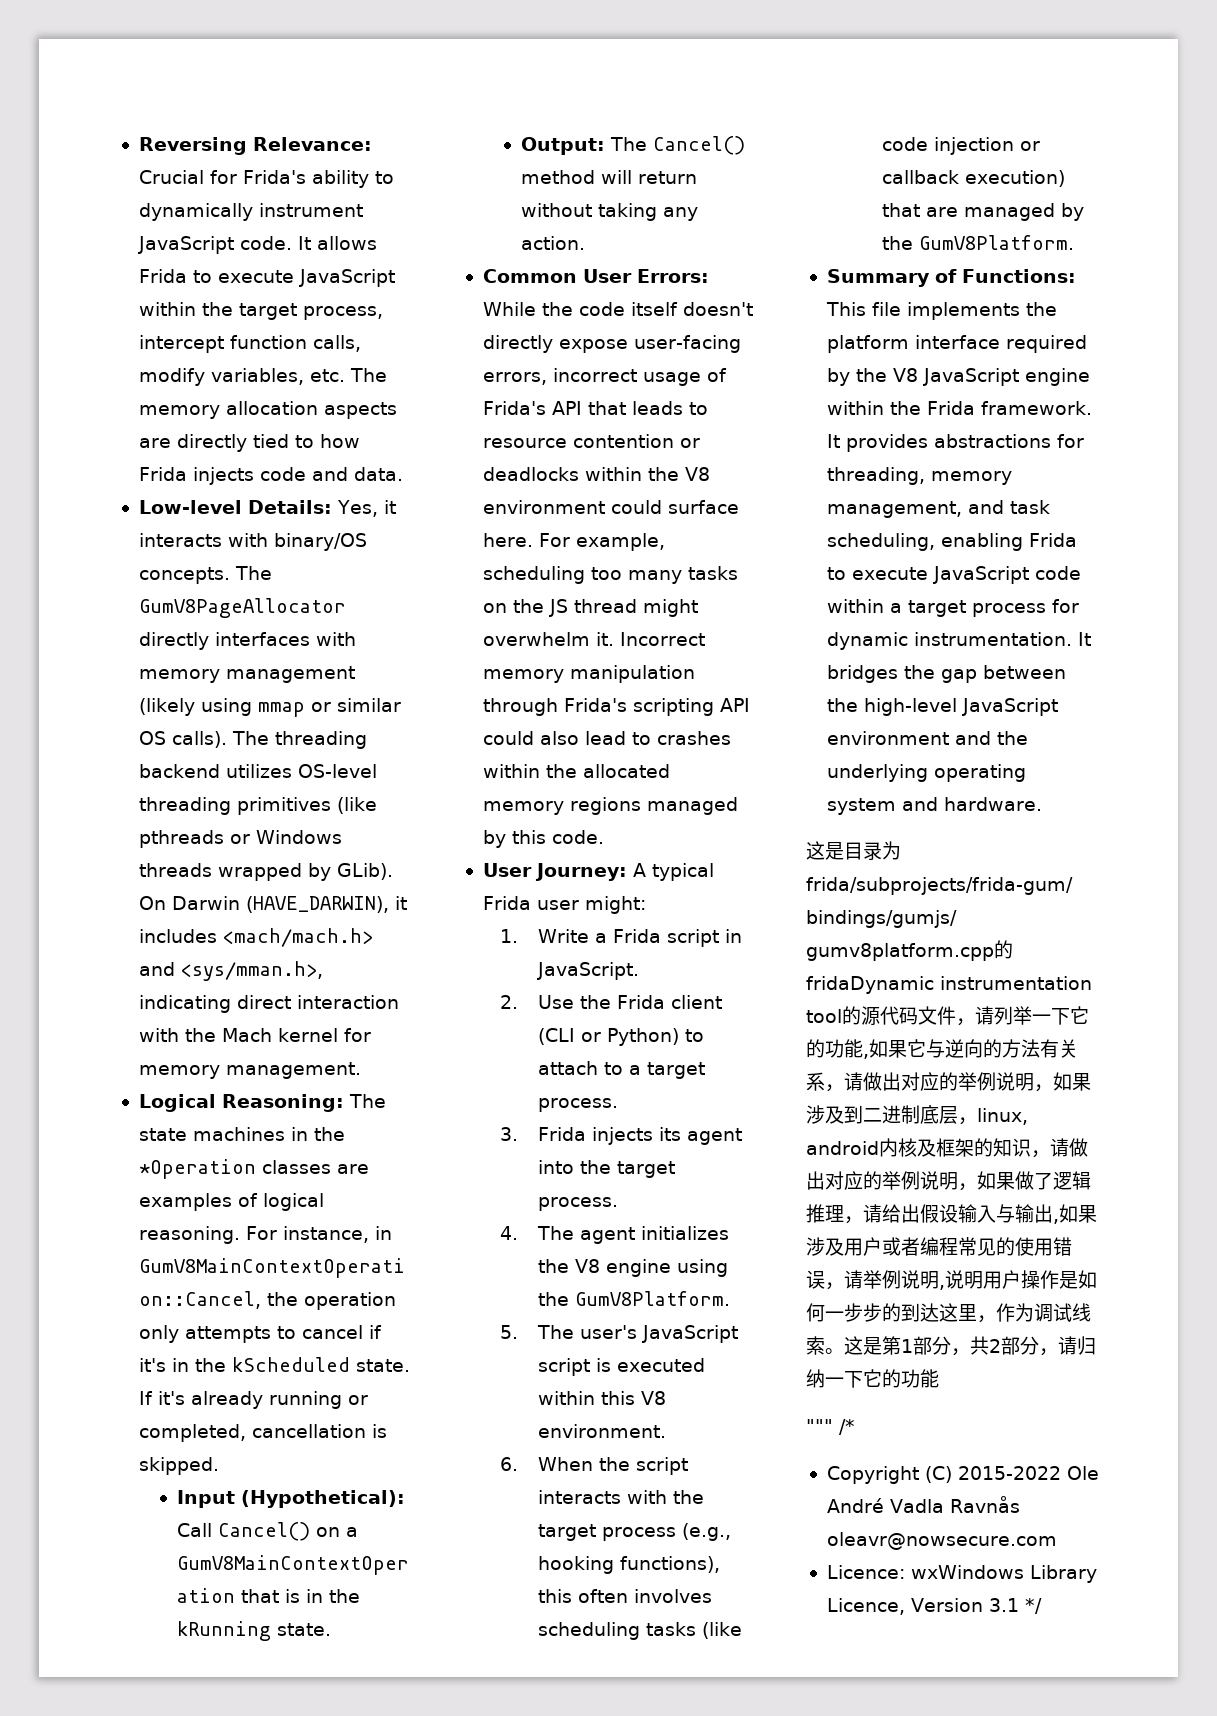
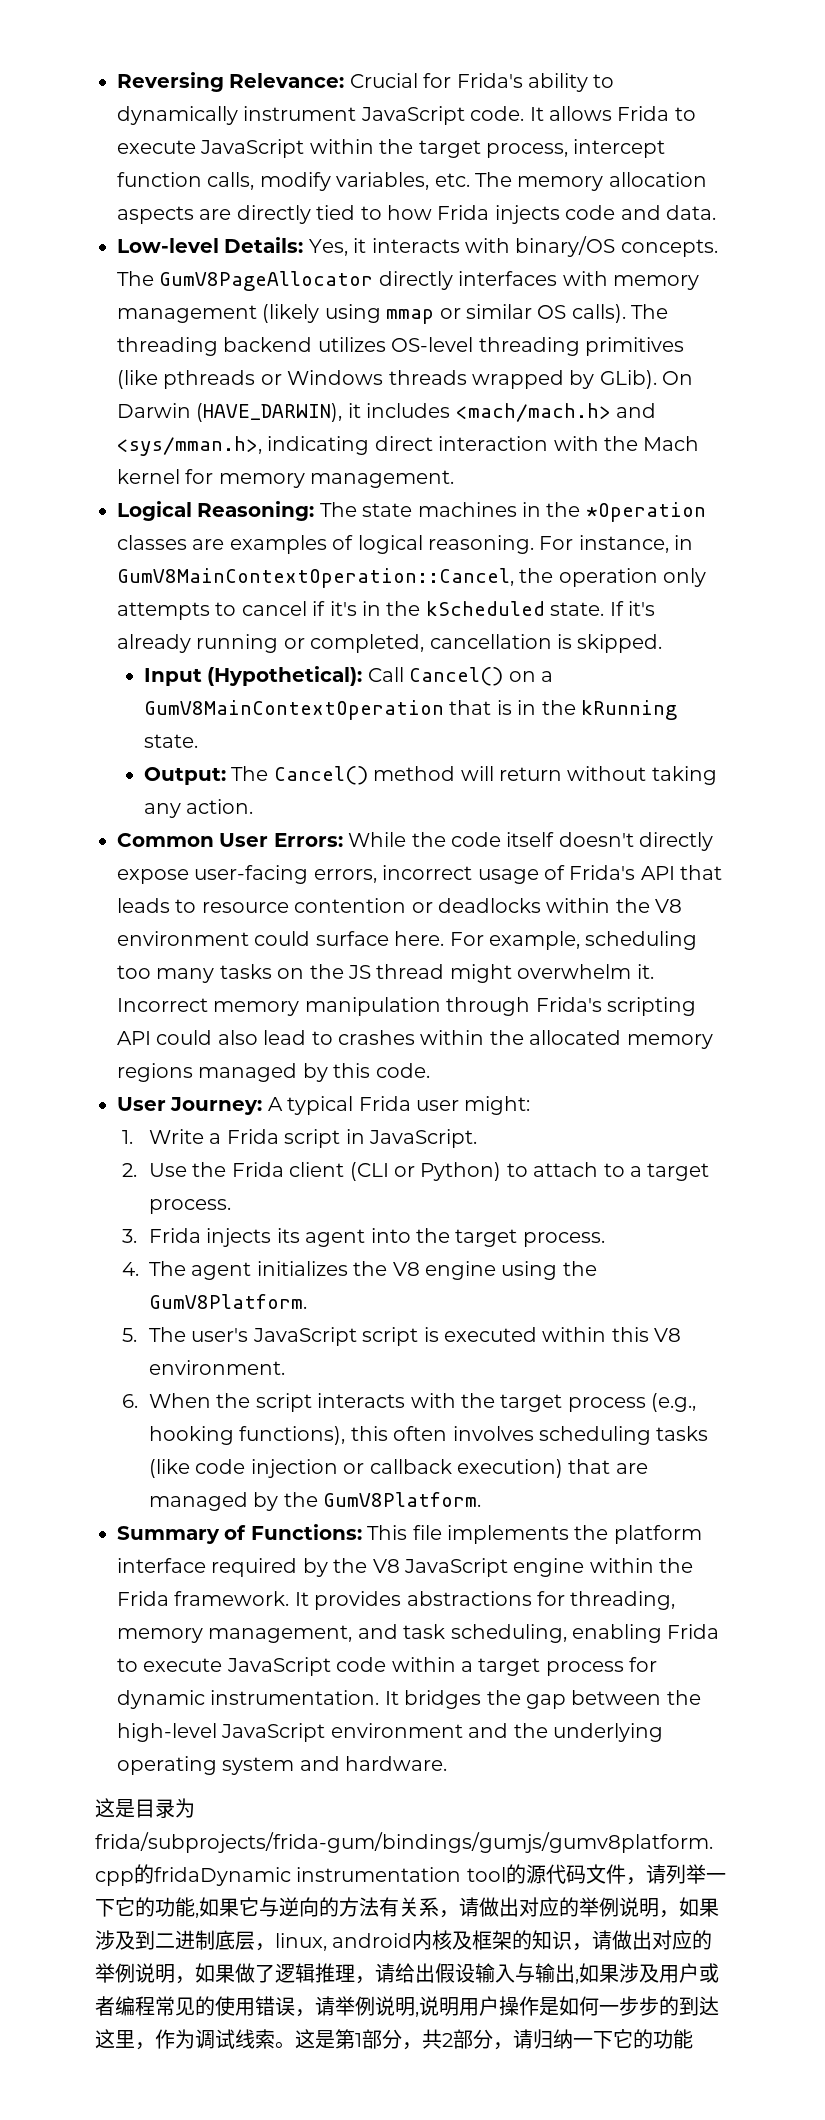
- """ /*
- Copyright (C) 2015-2022 Ole André Vadla Ravnås oleavr@nowsecure.com
- Licence: wxWindows Library Licence, Version 3.1 */

